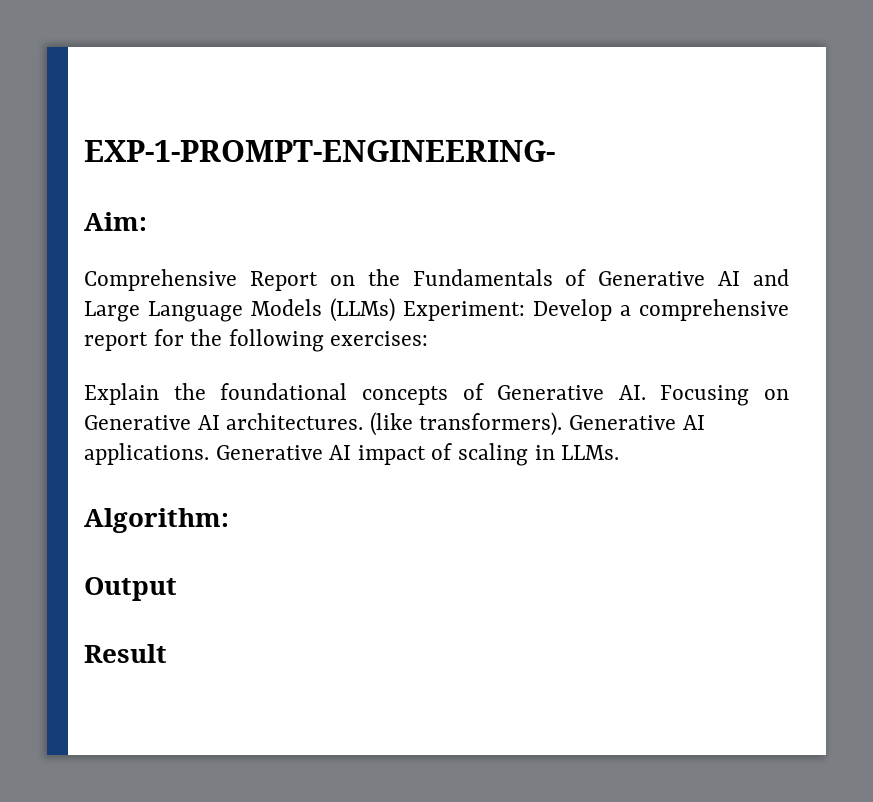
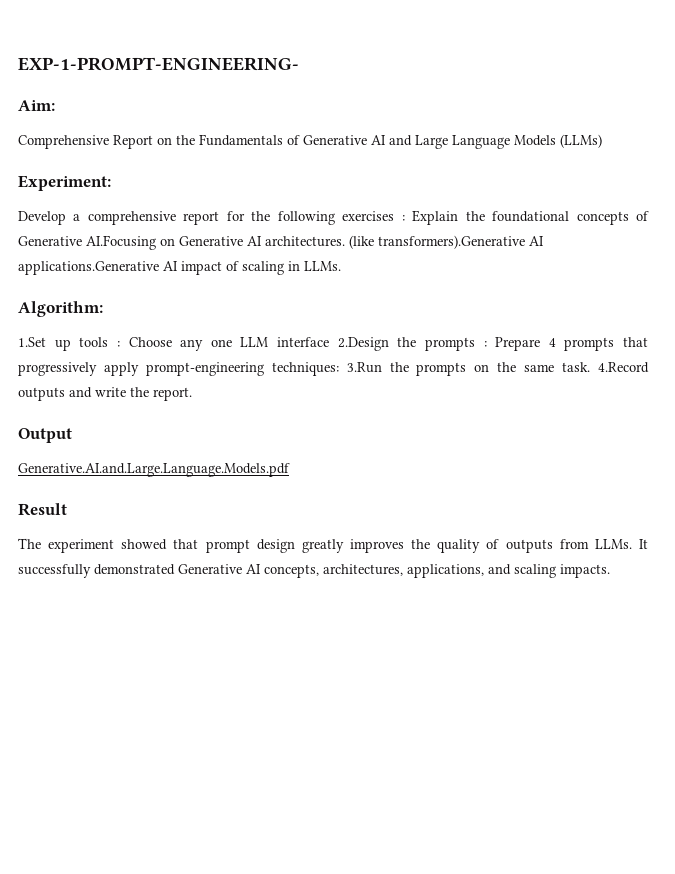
- Comprehensive Report on the Fundamentals of Generative AI and Large Language Models (LLMs) Experiment: Develop a comprehensive report for the following exercises:
- Explain the foundational concepts of Generative AI. Focusing on Generative AI architectures.
+ Comprehensive Report on the Fundamentals of Generative AI and Large Language Models (LLMs)
+ Experiment:
+ Develop a comprehensive report for the following exercises : Explain the foundational concepts of Generative AI.Focusing on Generative AI architectures.
- (like transformers). Generative AI applications. Generative AI impact of scaling in LLMs.
+ (like transformers).Generative AI applications.Generative AI impact of scaling in LLMs.
+ 1.Set up tools : Choose any one LLM interface 2.Design the prompts : Prepare 4 prompts that progressively apply prompt-engineering techniques: 3.Run the prompts on the same task. 4.Record outputs and write the report.
+ Generative.AI.and.Large.Language.Models.pdf
+ The experiment showed that prompt design greatly improves the quality of outputs from LLMs. It successfully demonstrated Generative AI concepts, architectures, applications, and scaling impacts.

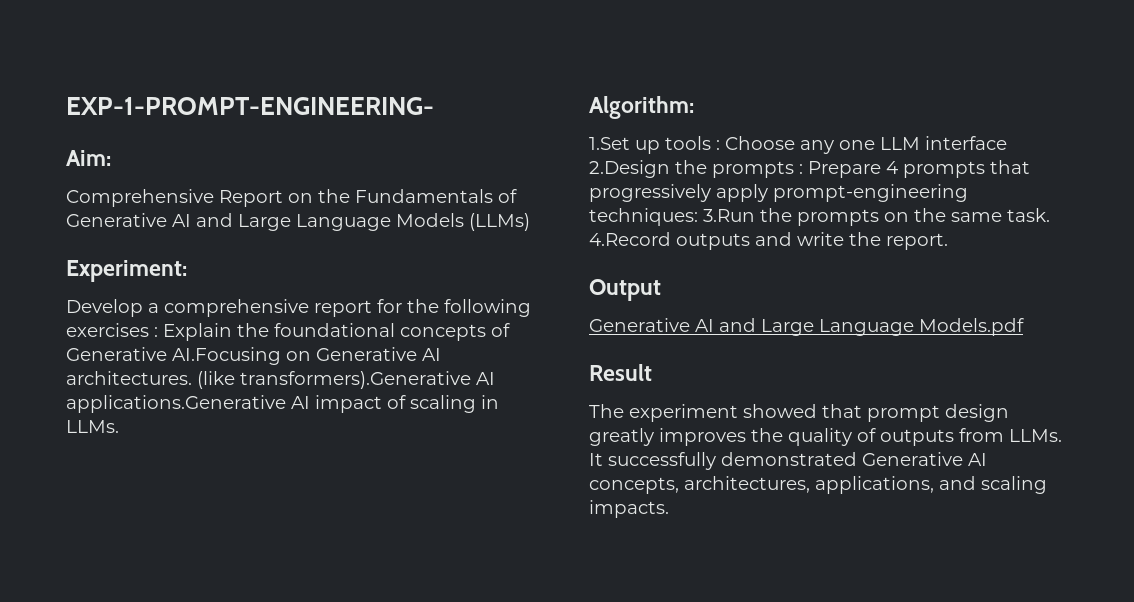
- Generative.AI.and.Large.Language.Models.pdf
+ Generative AI and Large Language Models.pdf

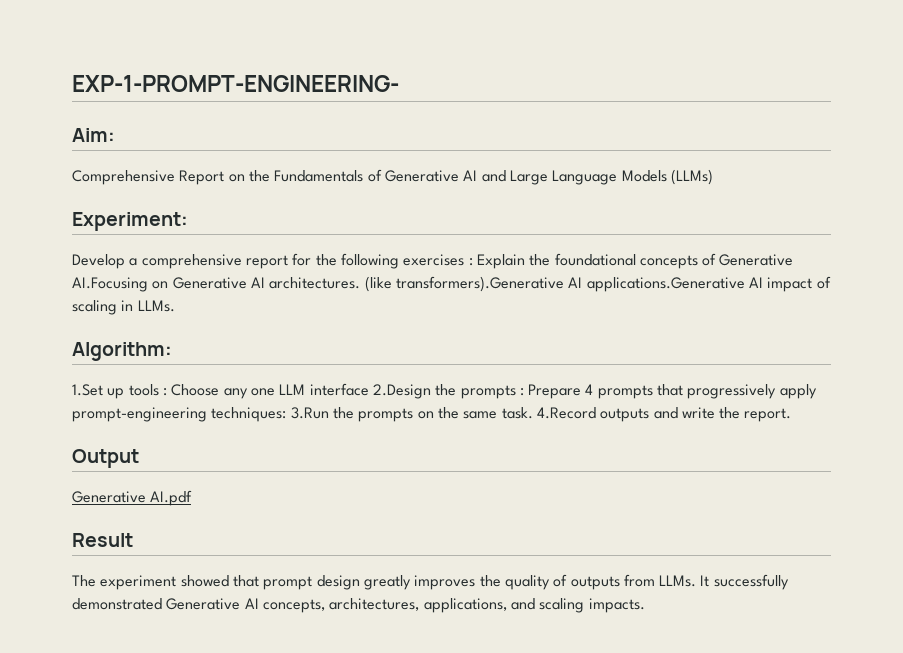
- Generative AI and Large Language Models.pdf
+ Generative AI.pdf

